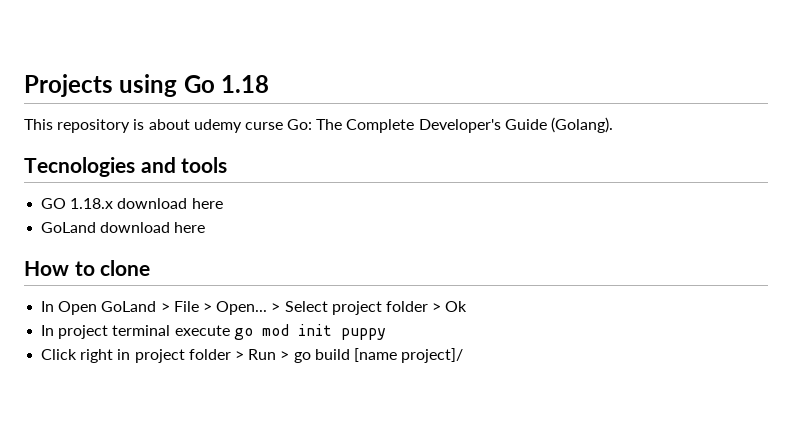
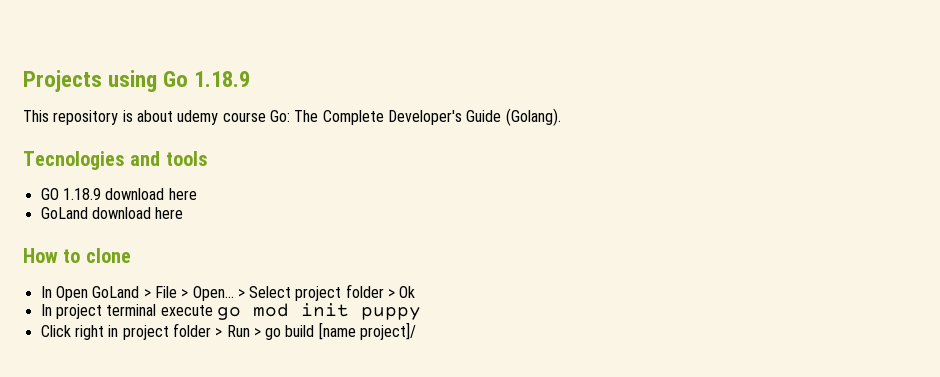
- Projects using Go 1.18
+ Projects using Go 1.18.9
- This repository is about udemy curse Go: The Complete Developer's Guide (Golang).
+ This repository is about udemy course Go: The Complete Developer's Guide (Golang).
- GO 1.18.x download here
+ GO 1.18.9 download here

